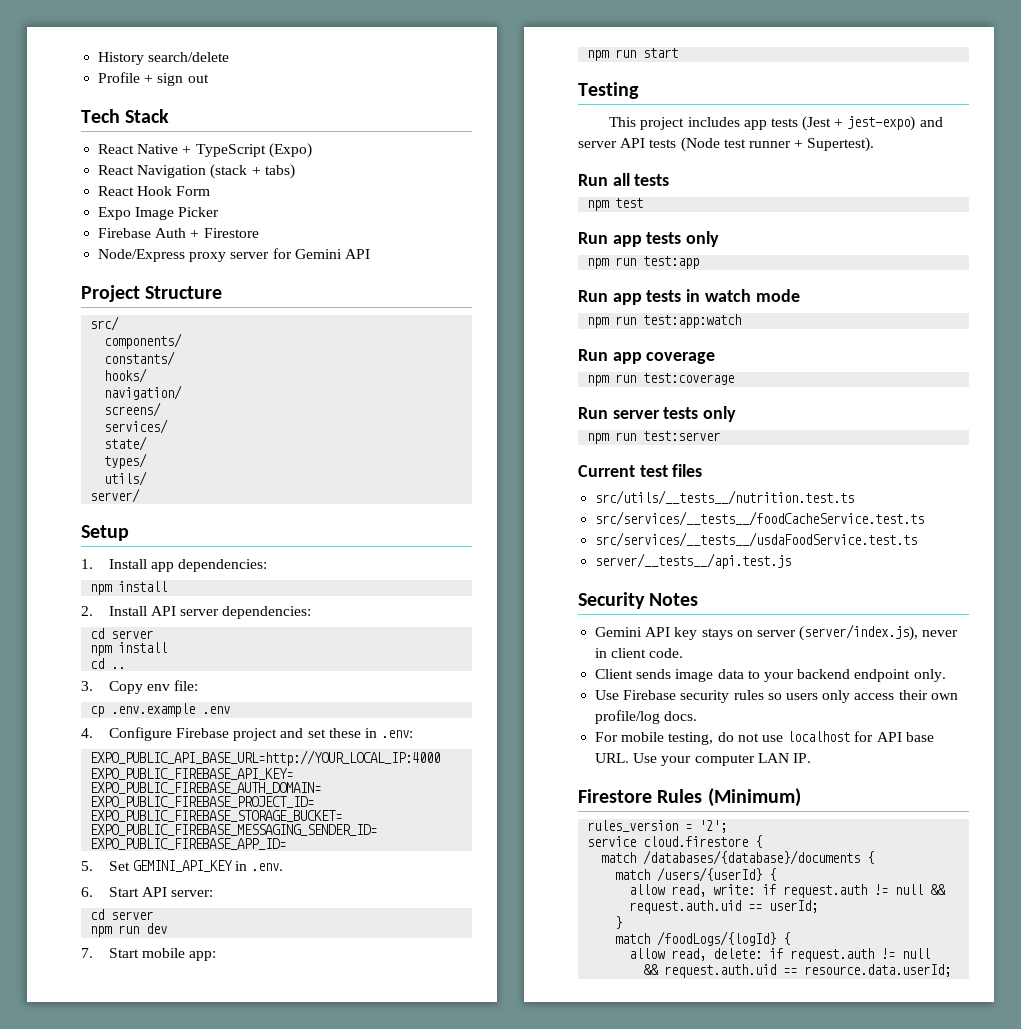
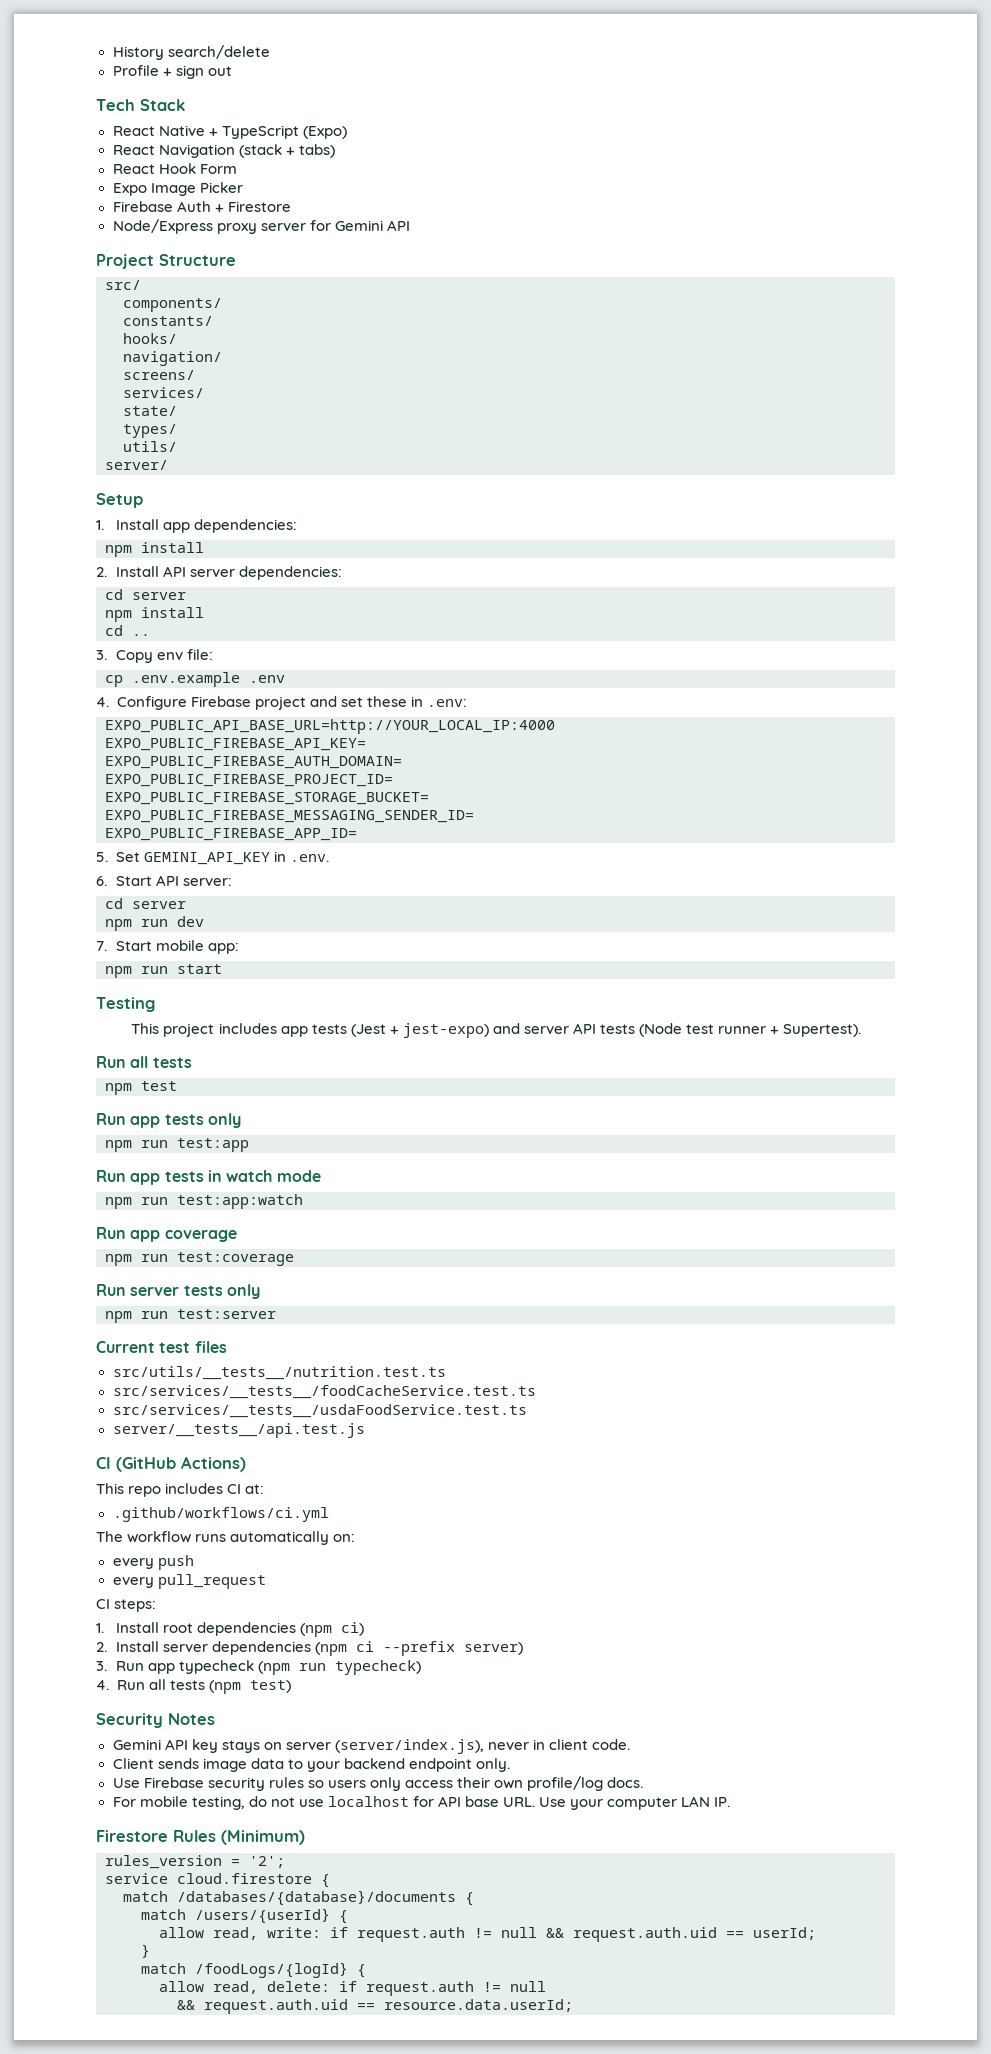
+ CI (GitHub Actions)
+ This repo includes CI at:
+ .github/workflows/ci.yml
+ The workflow runs automatically on:
+ every push
+ every pull_request
+ CI steps:
+ 1. Install root dependencies (npm ci)
+ 2. Install server dependencies (npm ci --prefix server)
+ 3. Run app typecheck (npm run typecheck)
+ 4. Run all tests (npm test)

